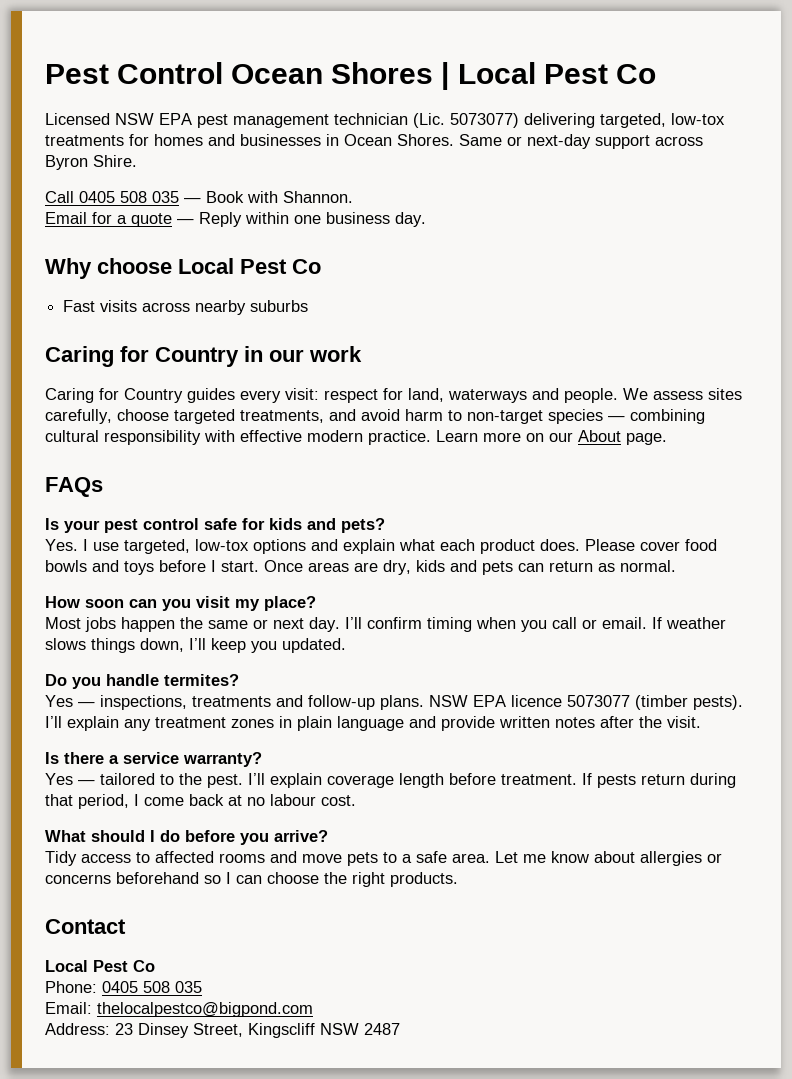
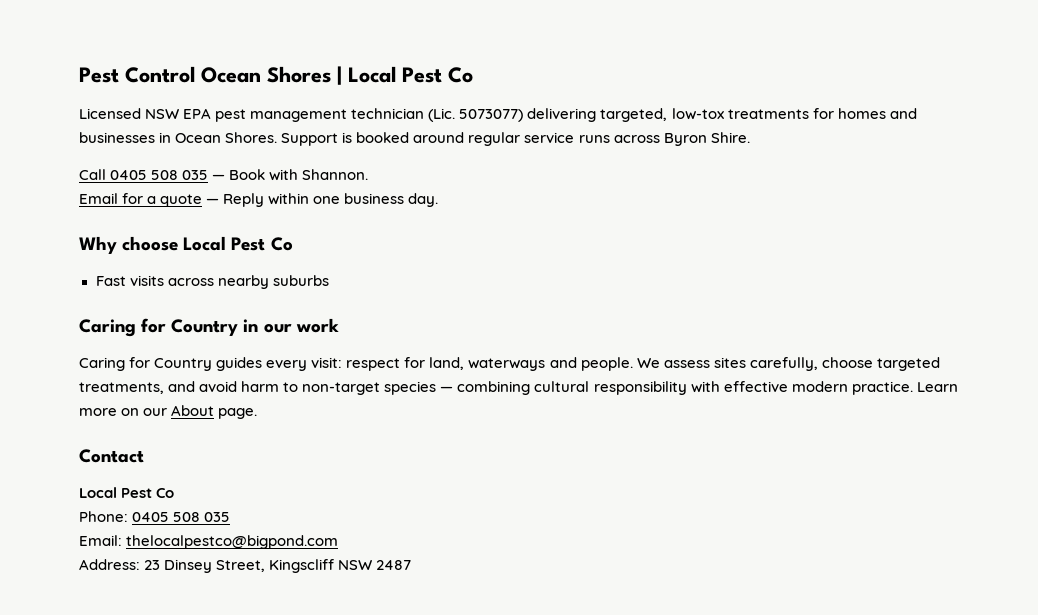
- Same or next-day support across Byron Shire.
+ Support is booked around regular service runs across Byron Shire.
- FAQs
- Is your pest control safe for kids and pets?
- Yes. I use targeted, low-tox options and explain what each product does. Please cover food bowls and toys before I start. Once areas are dry, kids and pets can return as normal.
- How soon can you visit my place?
- Most jobs happen the same or next day. I’ll confirm timing when you call or email. If weather slows things down, I’ll keep you updated.
- Do you handle termites?
- Yes — inspections, treatments and follow-up plans. NSW EPA licence 5073077 (timber pests). I’ll explain any treatment zones in plain language and provide written notes after the visit.
- Is there a service warranty?
- Yes — tailored to the pest. I’ll explain coverage length before treatment. If pests return during that period, I come back at no labour cost.
- What should I do before you arrive?
- Tidy access to affected rooms and move pets to a safe area. Let me know about allergies or concerns beforehand so I can choose the right products.

